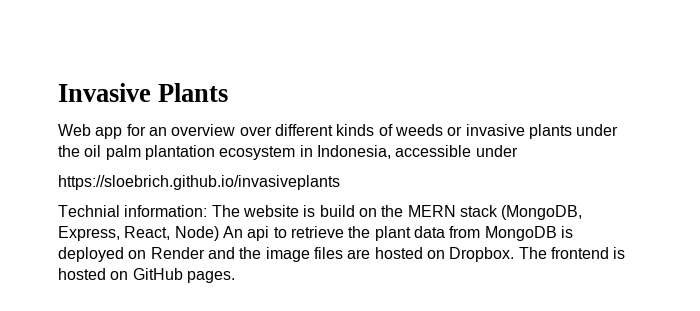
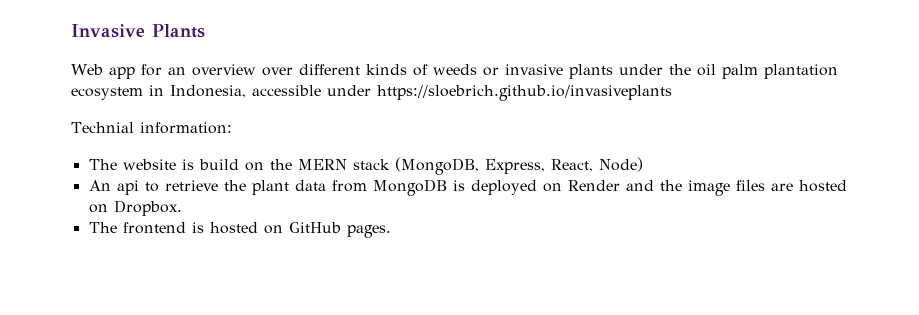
- Web app for an overview over different kinds of weeds or invasive plants under the oil palm plantation ecosystem in Indonesia, accessible under
- https://sloebrich.github.io/invasiveplants
+ Web app for an overview over different kinds of weeds or invasive plants under the oil palm plantation ecosystem in Indonesia, accessible under https://sloebrich.github.io/invasiveplants
- Technial information: The website is build on the MERN stack (MongoDB, Express, React, Node) An api to retrieve the plant data from MongoDB is deployed on Render and the image files are hosted on Dropbox. The frontend is hosted on GitHub pages.
+ Technial information:
+ The website is build on the MERN stack (MongoDB, Express, React, Node)
+ An api to retrieve the plant data from MongoDB is deployed on Render and the image files are hosted on Dropbox.
+ The frontend is hosted on GitHub pages.

